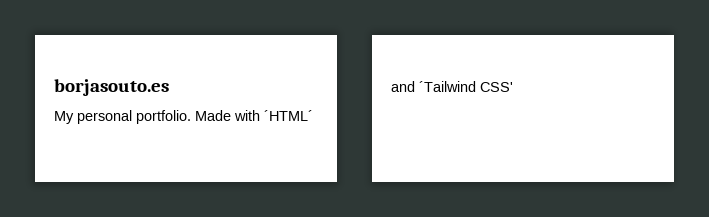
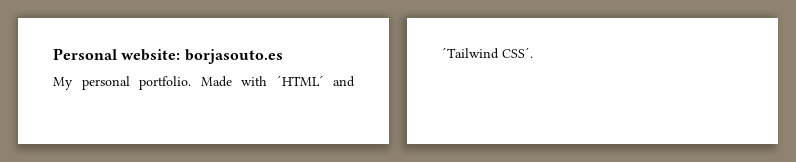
- borjasouto.es
+ Personal website: borjasouto.es
- Made with ´HTML´ and ´Tailwind CSS'
+ Made with ´HTML´ and ´Tailwind CSS´.

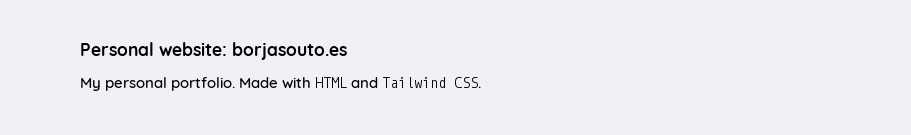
- Made with ´HTML´ and ´Tailwind CSS´.
+ Made with HTML and Tailwind CSS.

